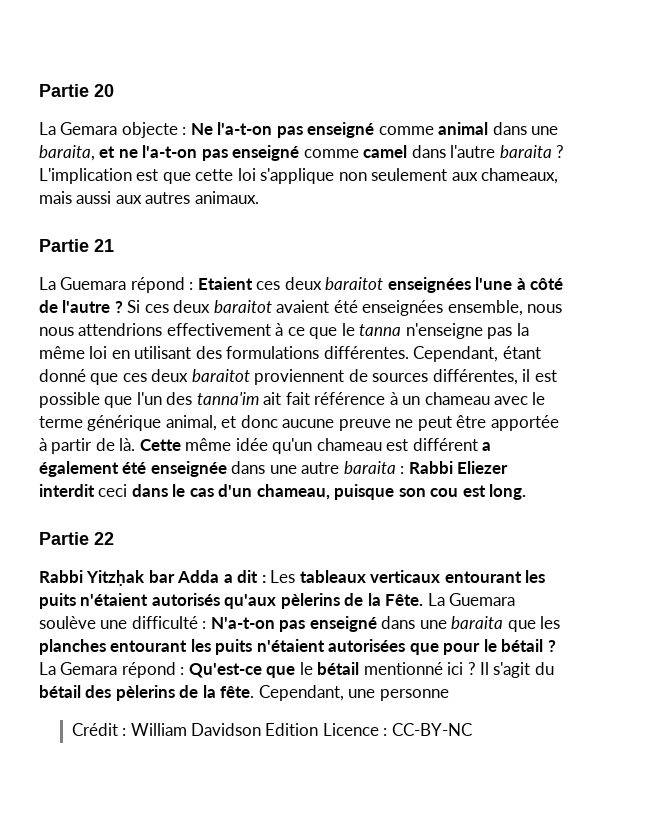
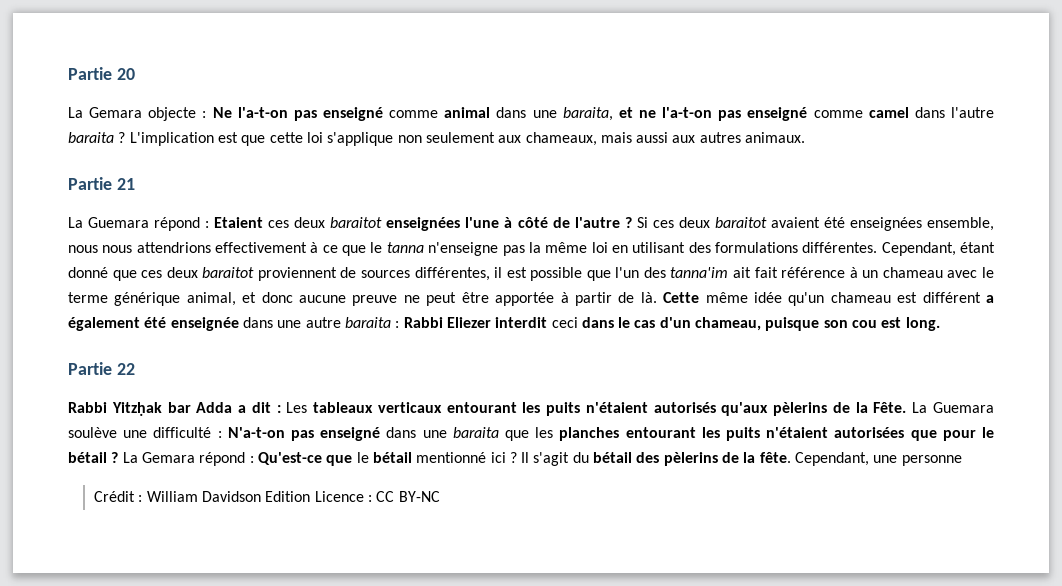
- Crédit : William Davidson Edition Licence : CC-BY-NC
+ Crédit : William Davidson Edition Licence : CC BY-NC

